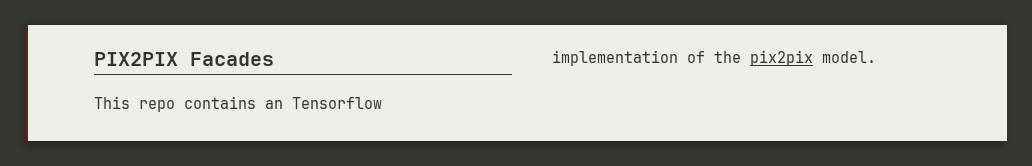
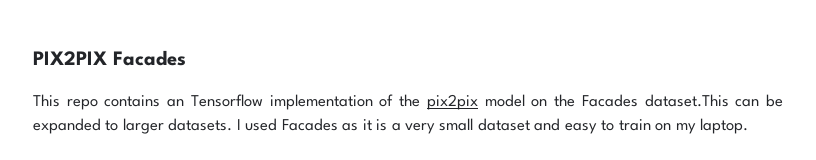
- This repo contains an Tensorflow implementation of the pix2pix model.
+ This repo contains an Tensorflow implementation of the pix2pix model on the Facades dataset.This can be expanded to larger datasets. I used Facades as it is a very small dataset and easy to train on my laptop.

